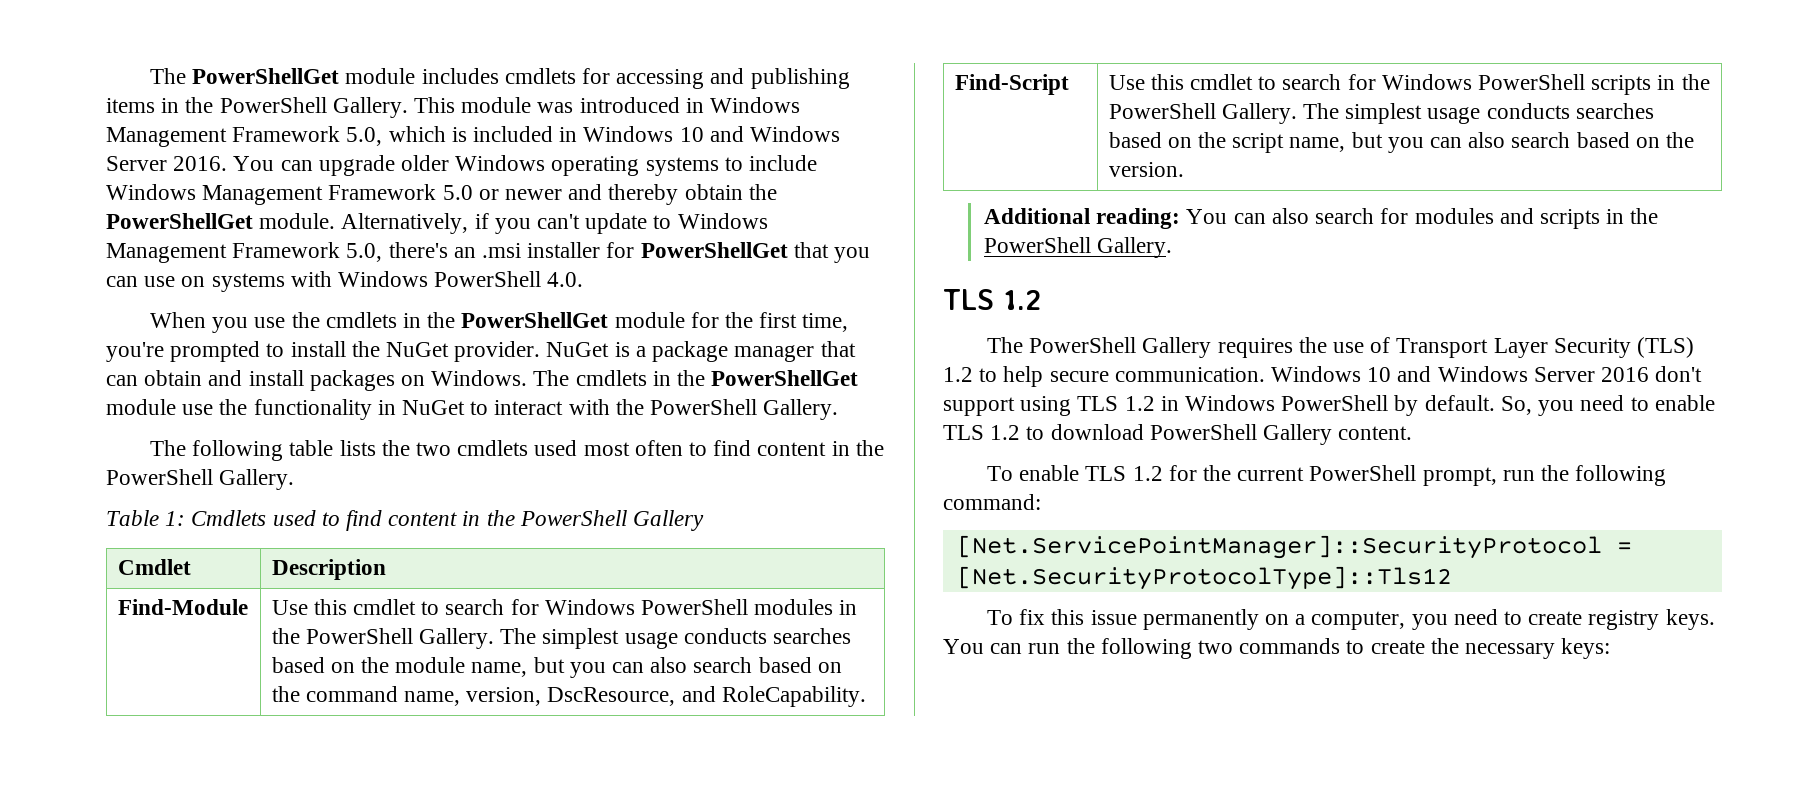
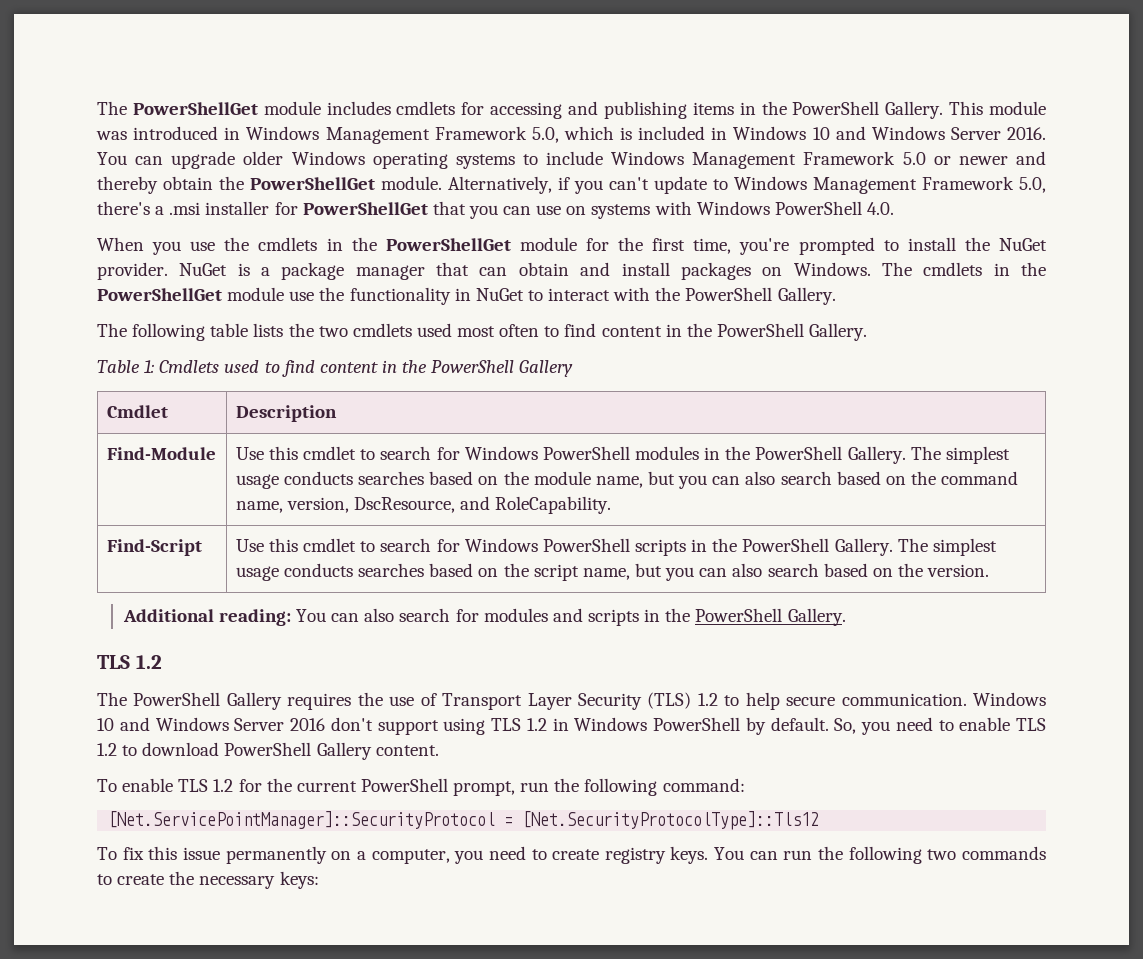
- Alternatively, if you can't update to Windows Management Framework 5.0, there's an .msi installer for PowerShellGet that you can use on systems with Windows PowerShell 4.0.
+ Alternatively, if you can't update to Windows Management Framework 5.0, there's a .msi installer for PowerShellGet that you can use on systems with Windows PowerShell 4.0.

